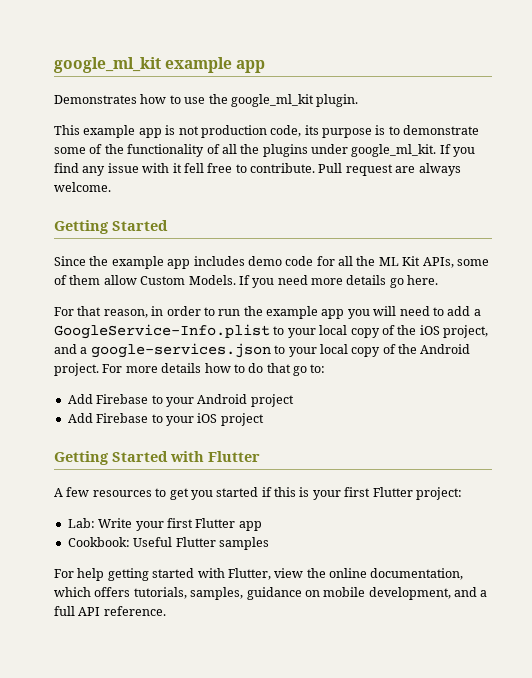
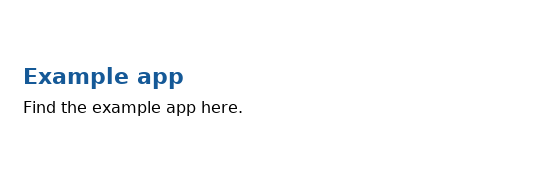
- google_ml_kit example app
- Demonstrates how to use the google_ml_kit plugin.
- This example app is not production code, its purpose is to demonstrate some of the functionality of all the plugins under google_ml_kit. If you find any issue with it fell free to contribute. Pull request are always welcome.
- Getting Started
- Since the example app includes demo code for all the ML Kit APIs, some of them allow Custom Models. If you need more details go here.
- For that reason, in order to run the example app you will need to add a GoogleService-Info.plist to your local copy of the iOS project, and a google-services.json to your local copy of the Android project. For more details how to do that go to:
- Add Firebase to your Android project
- Add Firebase to your iOS project
- Getting Started with Flutter
- A few resources to get you started if this is your first Flutter project:
- Lab: Write your first Flutter app
- Cookbook: Useful Flutter samples
- For help getting started with Flutter, view the online documentation, which offers tutorials, samples, guidance on mobile development, and a full API reference.
+ Example app
+ Find the example app here.

